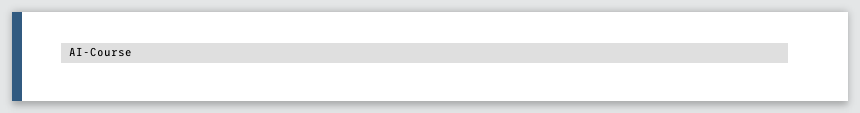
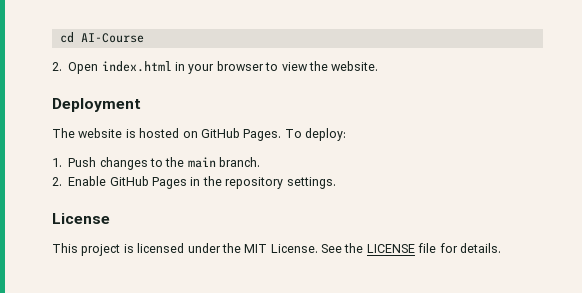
- AI-Course
+ cd AI-Course
+ 2. Open index.html in your browser to view the website.
+ Deployment
+ The website is hosted on GitHub Pages. To deploy:
+ 1. Push changes to the main branch.
+ 2. Enable GitHub Pages in the repository settings.
+ License
+ This project is licensed under the MIT License. See the LICENSE file for details.

